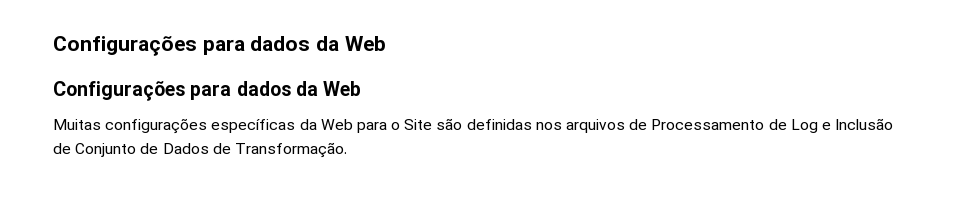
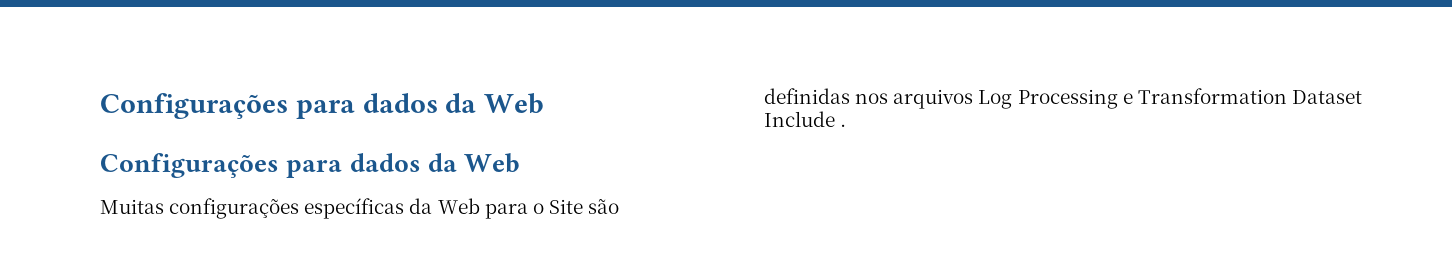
- Muitas configurações específicas da Web para o Site são definidas nos arquivos de Processamento de Log e Inclusão de Conjunto de Dados de Transformação.
+ Muitas configurações específicas da Web para o Site são definidas nos arquivos Log Processing e Transformation Dataset Include .

